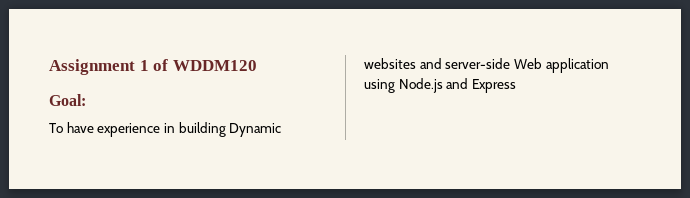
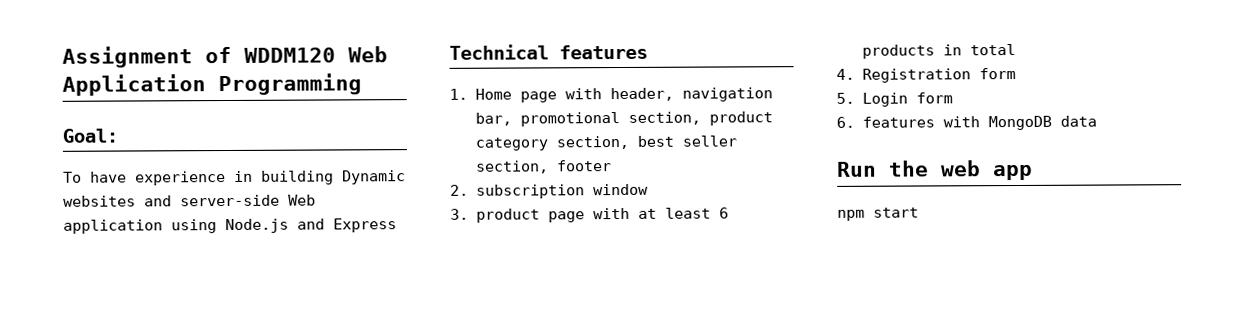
- Assignment 1 of WDDM120
+ Assignment of WDDM120 Web Application Programming
+ Technical features
+ 1. Home page with header, navigation bar, promotional section, product category section, best seller section, footer
+ 2. subscription window
+ 3. product page with at least 6 products in total
+ 4. Registration form
+ 5. Login form
+ 6. features with MongoDB data
+ Run the web app
+ npm start

